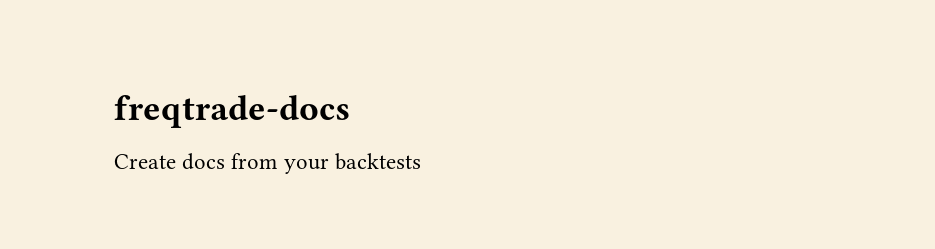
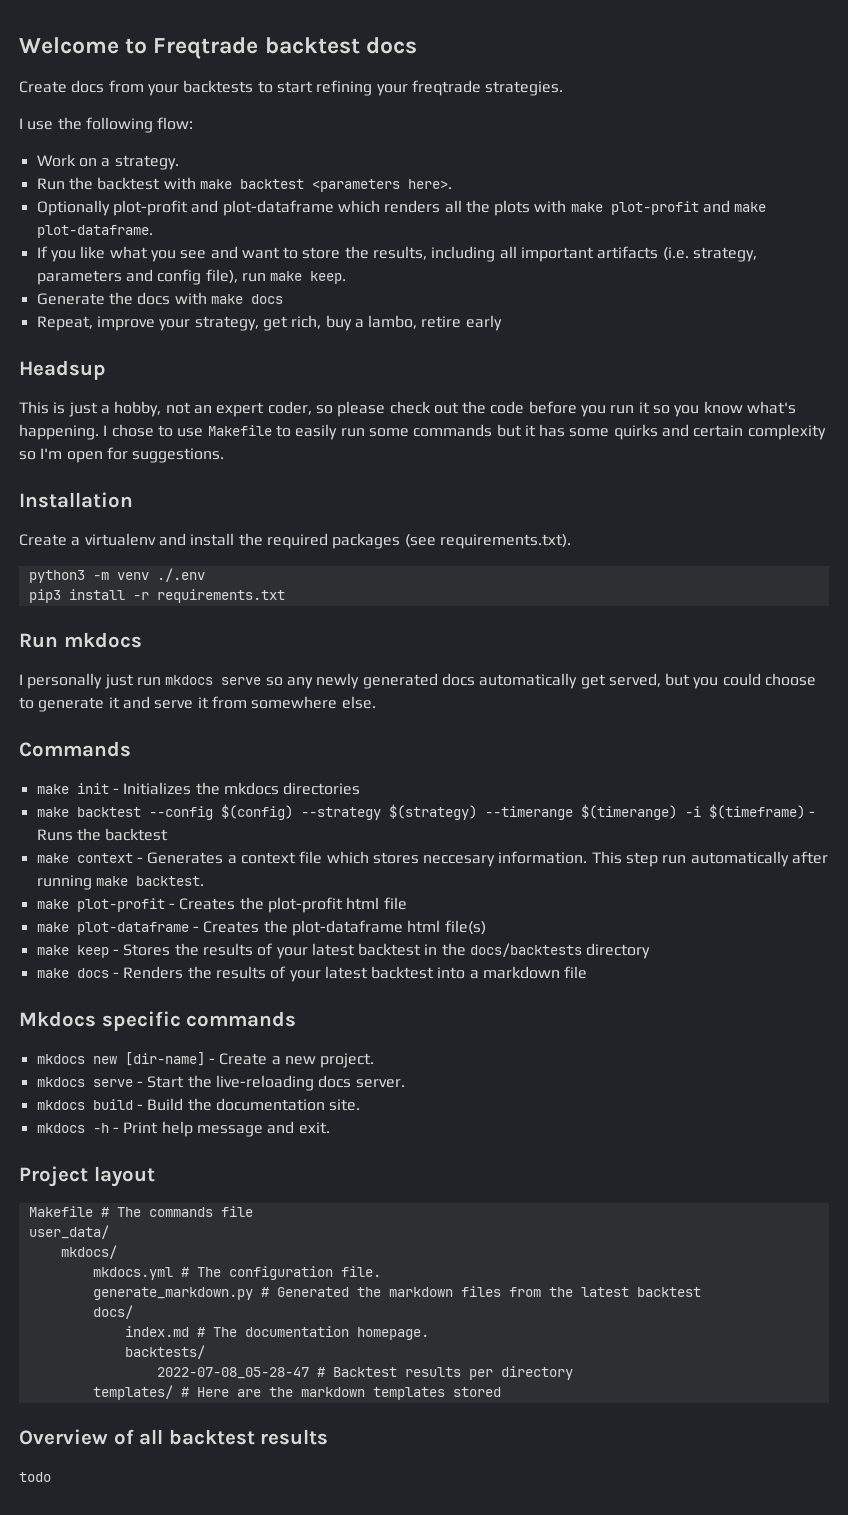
- freqtrade-docs
+ Welcome to Freqtrade backtest docs
- Create docs from your backtests
+ Create docs from your backtests to start refining your freqtrade strategies.
+ I use the following flow:
+ Work on a strategy.
+ Run the backtest with make backtest <parameters here>.
+ Optionally plot-profit and plot-dataframe which renders all the plots with make plot-profit and make plot-dataframe.
+ If you like what you see and want to store the results, including all important artifacts (i.e. strategy, parameters and config file), run make keep.
+ Generate the docs with make docs
+ Repeat, improve your strategy, get rich, buy a lambo, retire early
+ Headsup
+ This is just a hobby, not an expert coder, so please check out the code before you run it so you know what's happening. I chose to use Makefile to easily run some commands but it has some quirks and certain complexity so I'm open for suggestions.
+ Installation
+ Create a virtualenv and install the required packages (see requirements.txt).
+ python3 -m venv ./.env
+ pip3 install -r requirements.txt
+ Run mkdocs
+ I personally just run mkdocs serve so any newly generated docs automatically get served, but you could choose to generate it and serve it from somewhere else.
+ Commands
+ make init - Initializes the mkdocs directories
+ make backtest --config $(config) --strategy $(strategy) --timerange $(timerange) -i $(timeframe) - Runs the backtest
+ make context - Generates a context file which stores neccesary information. This step run automatically after running make backtest.
+ make plot-profit - Creates the plot-profit html file
+ make plot-dataframe - Creates the plot-dataframe html file(s)
+ make keep - Stores the results of your latest backtest in the docs/backtests directory
+ make docs - Renders the results of your latest backtest into a markdown file
+ Mkdocs specific commands
+ mkdocs new [dir-name] - Create a new project.
+ mkdocs serve - Start the live-reloading docs server.
+ mkdocs build - Build the documentation site.
+ mkdocs -h - Print help message and exit.
+ Project layout
+ Makefile # The commands file
+ user_data/
+ mkdocs/
+ mkdocs.yml # The configuration file.
+ generate_markdown.py # Generated the markdown files from the latest backtest
+ docs/
+ index.md # The documentation homepage.
+ backtests/
+ 2022-07-08_05-28-47 # Backtest results per directory
+ templates/ # Here are the markdown templates stored
+ Overview of all backtest results
+ todo

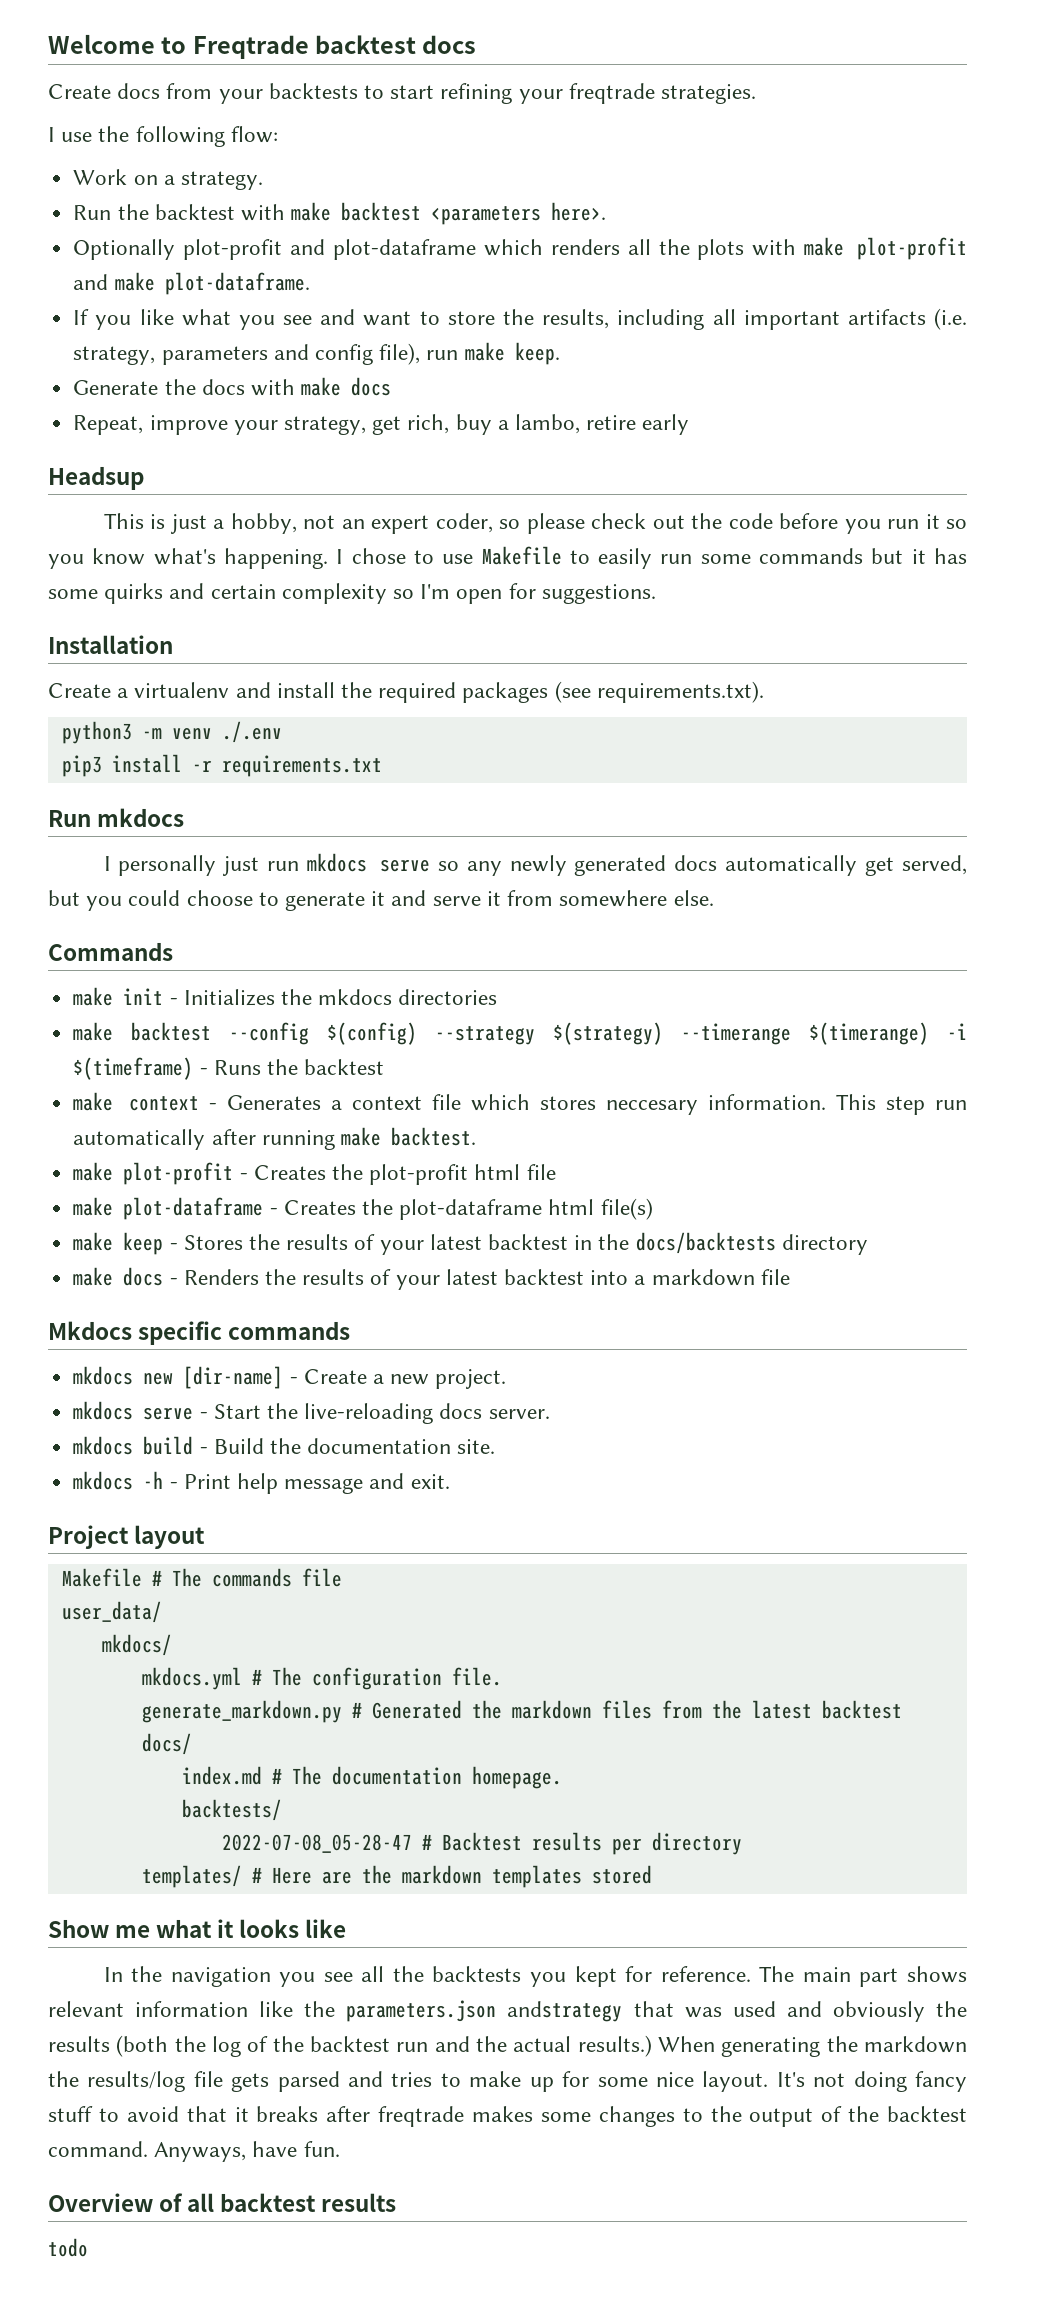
+ Show me what it looks like
+ In the navigation you see all the backtests you kept for reference. The main part shows relevant information like the parameters.json andstrategy that was used and obviously the results (both the log of the backtest run and the actual results.) When generating the markdown the results/log file gets parsed and tries to make up for some nice layout. It's not doing fancy stuff to avoid that it breaks after freqtrade makes some changes to the output of the backtest command. Anyways, have fun.

